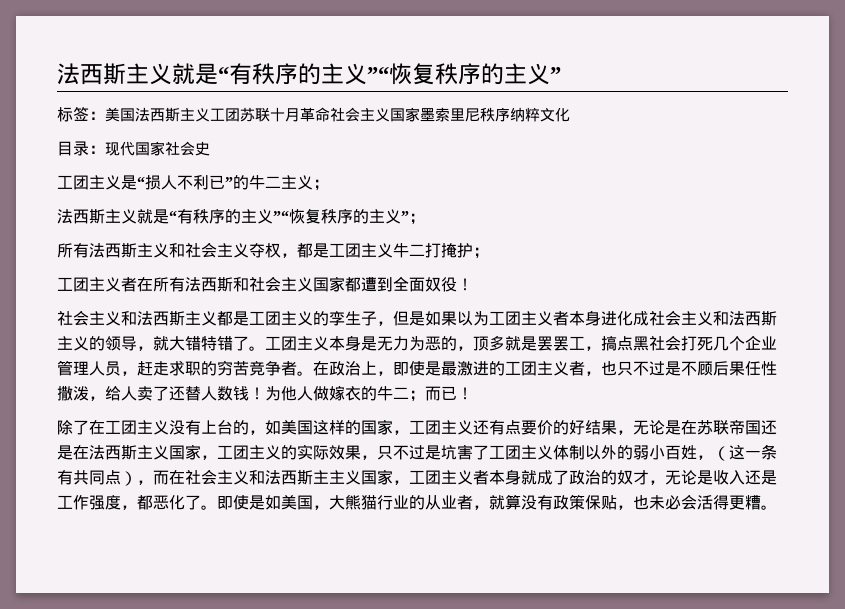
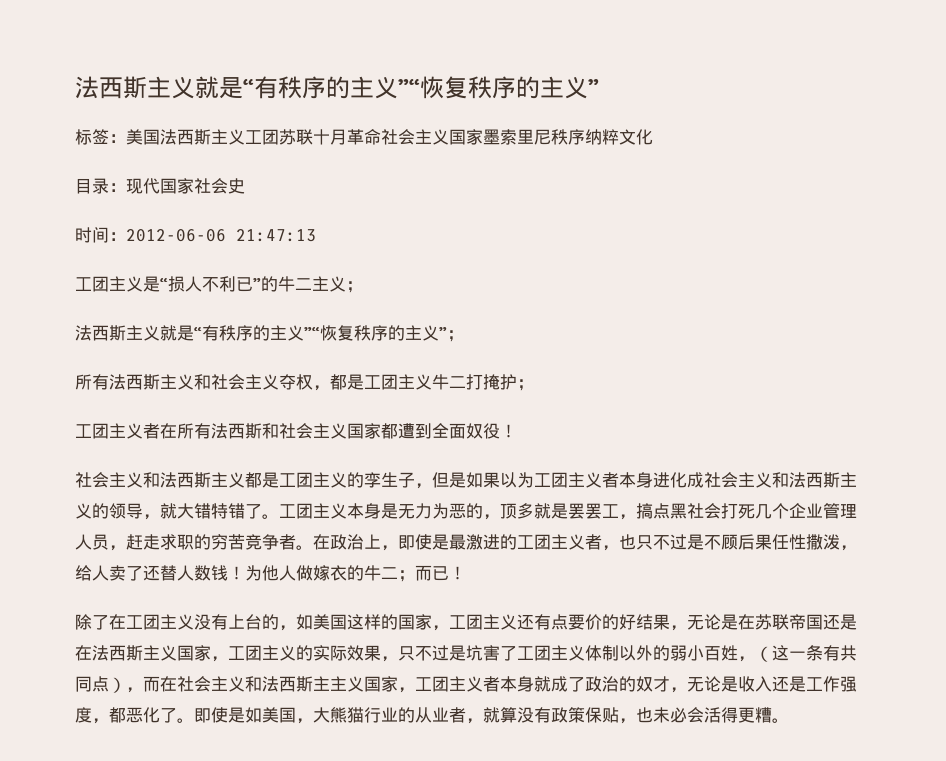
+ 时间：2012-06-06 21:47:13

